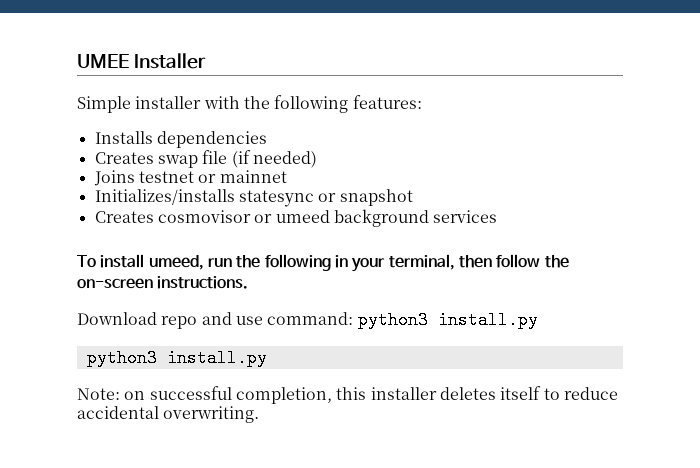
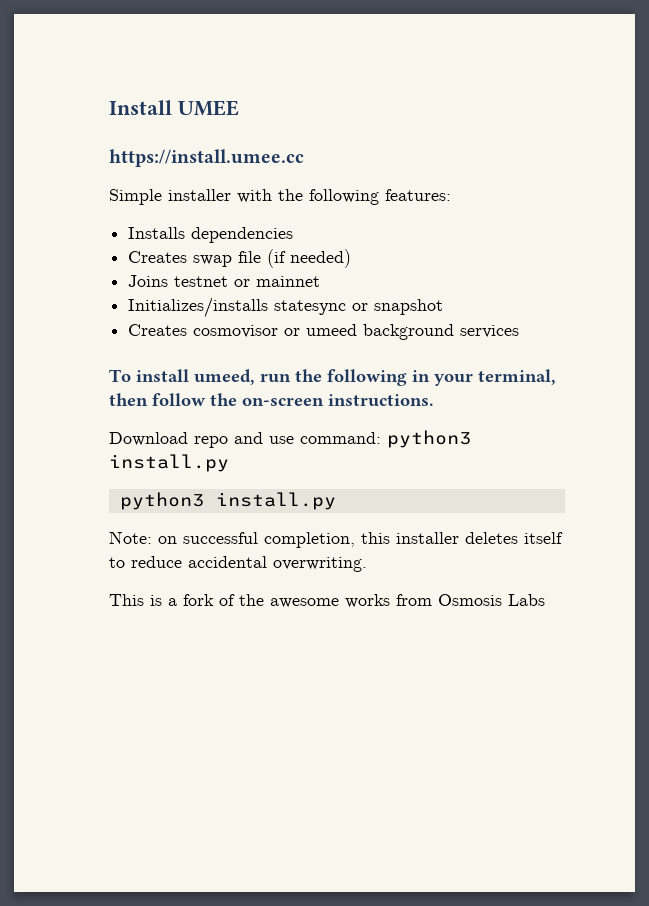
- UMEE Installer
+ Install UMEE
+ https://install.umee.cc
+ This is a fork of the awesome works from Osmosis Labs

